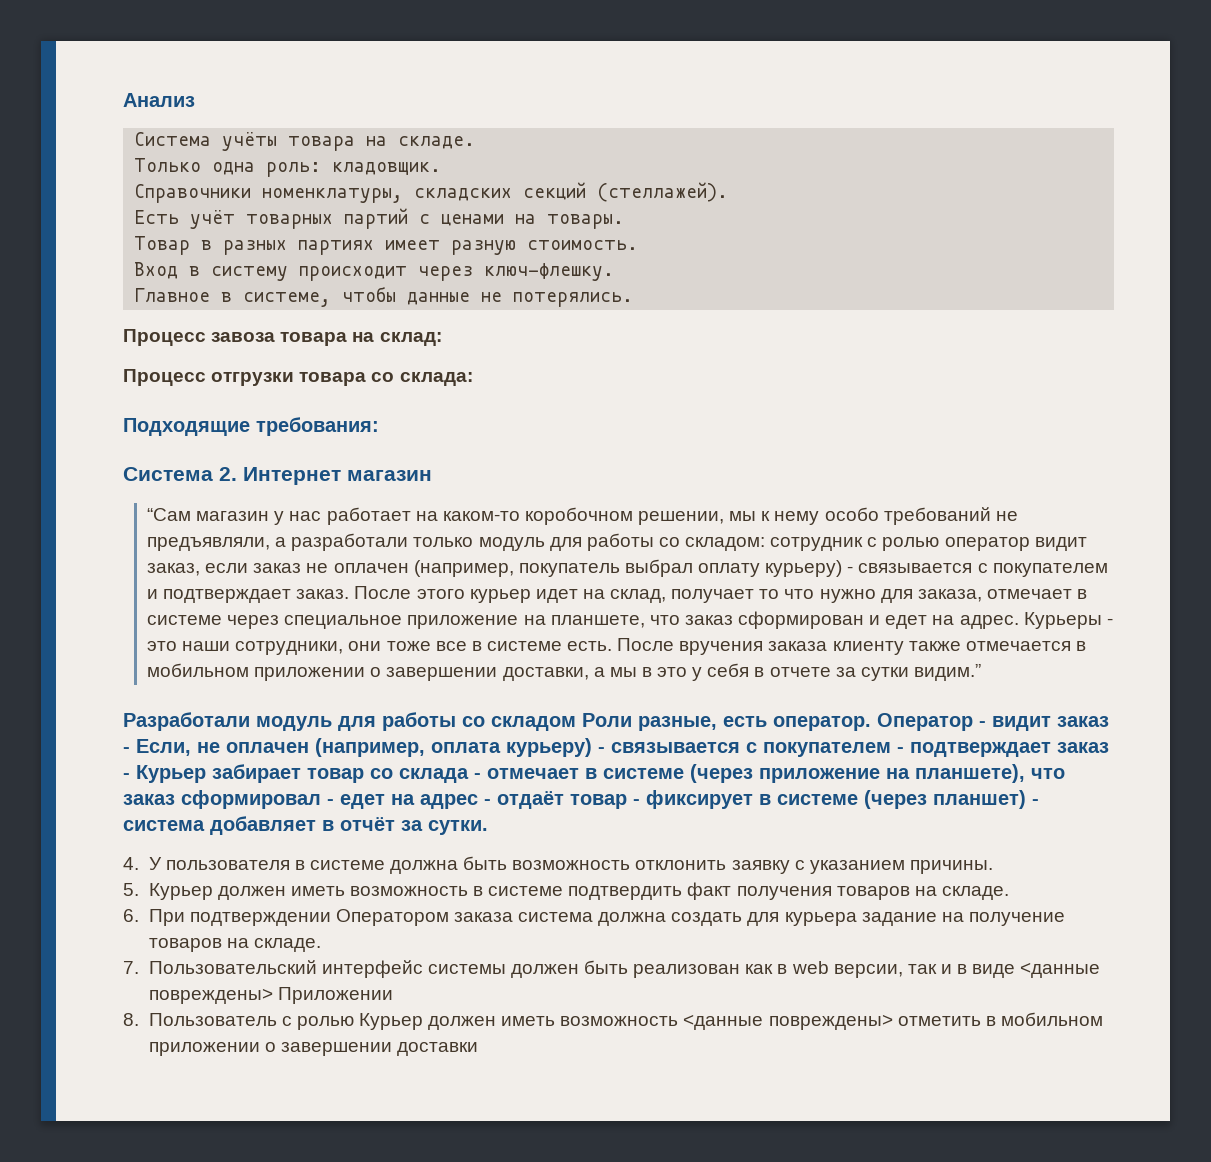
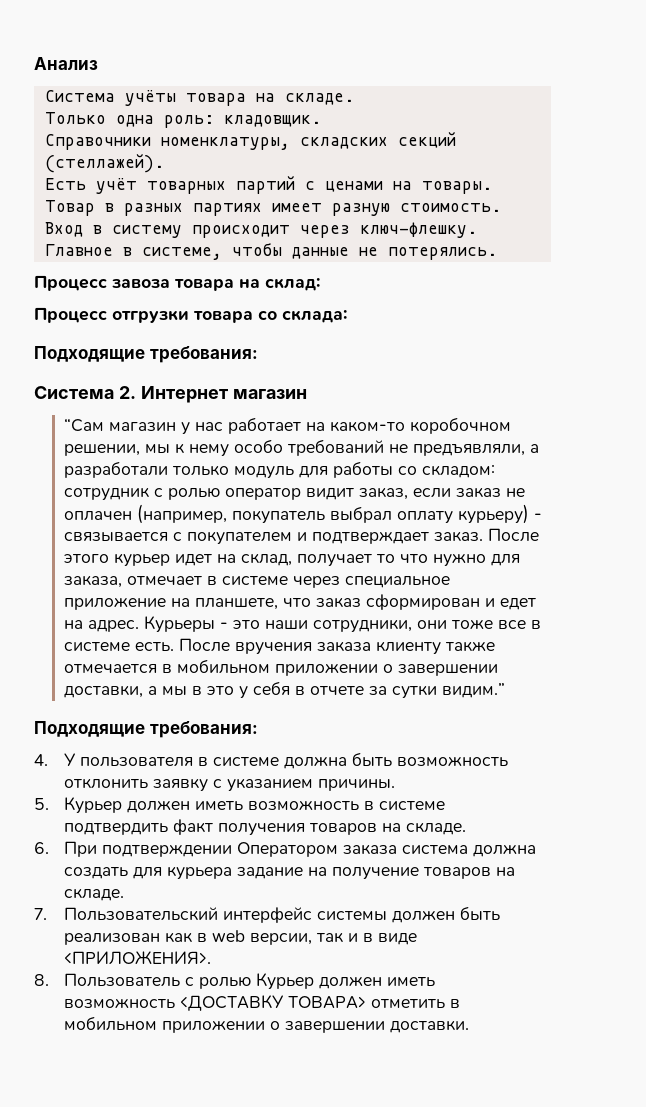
  После вручения заказа клиенту также отмечается в мобильном приложении о завершении доставки, а мы в это у себя в отчете за сутки видим.”
- Разработали модуль для работы со складом Роли разные, есть оператор. Оператор - видит заказ - Если, не оплачен (например, оплата курьеру) - связывается с покупателем - подтверждает заказ - Курьер забирает товар со склада - отмечает в системе (через приложение на планшете), что заказ сформировал - едет на адрес - отдаёт товар - фиксирует в системе (через планшет) - система добавляет в отчёт за сутки.
+ Подходящие требования:
- 7. Пользовательский интерфейс системы должен быть реализован как в web версии, так и в виде <данные повреждены> Приложении
+ 7. Пользовательский интерфейс системы должен быть реализован как в web версии, так и в виде <ПРИЛОЖЕНИЯ>.
- 8. Пользователь с ролью Курьер должен иметь возможность <данные повреждены> отметить в мобильном приложении о завершении доставки
+ 8. Пользователь с ролью Курьер должен иметь возможность <ДОСТАВКУ ТОВАРА> отметить в мобильном приложении о завершении доставки.

